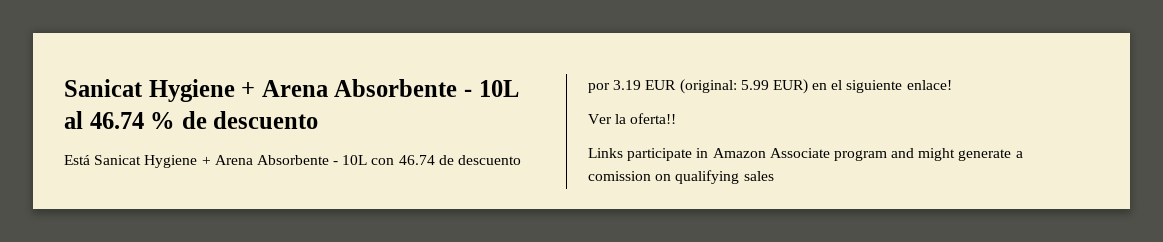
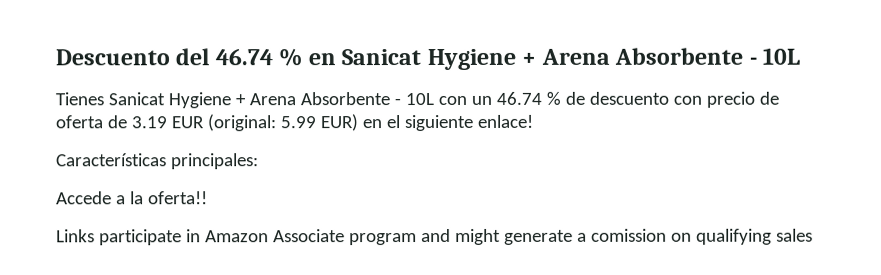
- Sanicat Hygiene + Arena Absorbente - 10L al 46.74 % de descuento
- Está Sanicat Hygiene + Arena Absorbente - 10L con 46.74 de descuento por 3.19 EUR (original: 5.99 EUR) en el siguiente enlace!
+ Descuento del 46.74 % en Sanicat Hygiene + Arena Absorbente - 10L
+ Tienes Sanicat Hygiene + Arena Absorbente - 10L con un 46.74 % de descuento con precio de oferta de 3.19 EUR (original: 5.99 EUR) en el siguiente enlace!
- Ver la oferta!!
+ Características principales:
+ Accede a la oferta!!

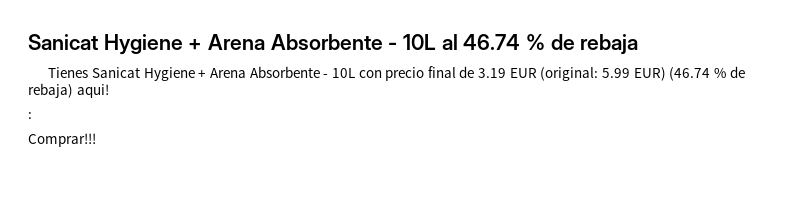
- Descuento del 46.74 % en Sanicat Hygiene + Arena Absorbente - 10L
+ Sanicat Hygiene + Arena Absorbente - 10L al 46.74 % de rebaja
- Tienes Sanicat Hygiene + Arena Absorbente - 10L con un 46.74 % de descuento con precio de oferta de 3.19 EUR (original: 5.99 EUR) en el siguiente enlace!
- Características principales:
- Accede a la oferta!!
- Links participate in Amazon Associate program and might generate a comission on qualifying sales
+ Tienes Sanicat Hygiene + Arena Absorbente - 10L con precio final de 3.19 EUR (original: 5.99 EUR) (46.74 % de rebaja) aqui!
+ :
+ Comprar!!!

